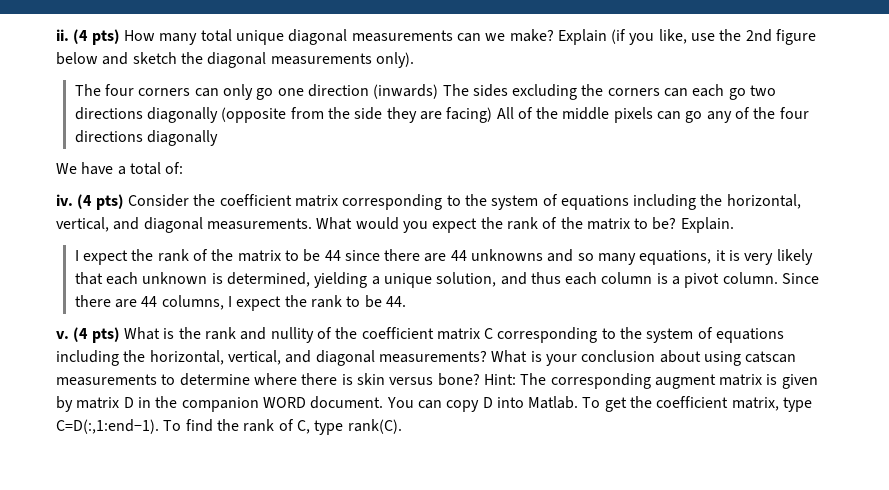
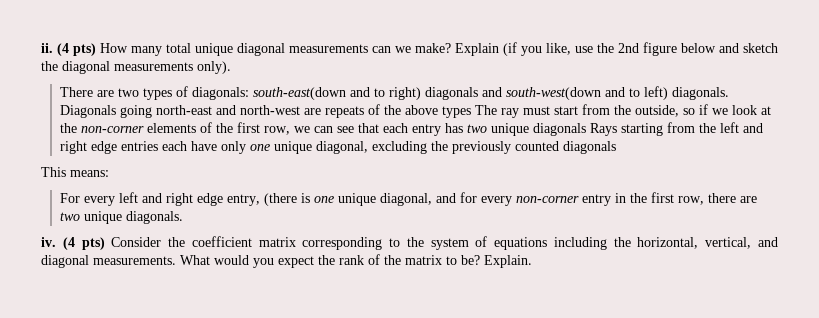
- The four corners can only go one direction (inwards) The sides excluding the corners can each go two directions diagonally (opposite from the side they are facing) All of the middle pixels can go any of the four directions diagonally
- We have a total of:
+ There are two types of diagonals: south-east(down and to right) diagonals and south-west(down and to left) diagonals. Diagonals going north-east and north-west are repeats of the above types The ray must start from the outside, so if we look at the non-corner elements of the first row, we can see that each entry has two unique diagonals Rays starting from the left and right edge entries each have only one unique diagonal, excluding the previously counted diagonals
+ This means:
+ For every left and right edge entry, (there is one unique diagonal, and for every non-corner entry in the first row, there are two unique diagonals.
- I expect the rank of the matrix to be 44 since there are 44 unknowns and so many equations, it is very likely that each unknown is determined, yielding a unique solution, and thus each column is a pivot column. Since there are 44 columns, I expect the rank to be 44.
- v. (4 pts) What is the rank and nullity of the coefficient matrix C corresponding to the system of equations including the horizontal, vertical, and diagonal measurements? What is your conclusion about using catscan measurements to determine where there is skin versus bone? Hint: The corresponding augment matrix is given by matrix D in the companion WORD document. You can copy D into Matlab. To get the coefficient matrix, type C=D(:,1:end−1). To find the rank of C, type rank(C).

